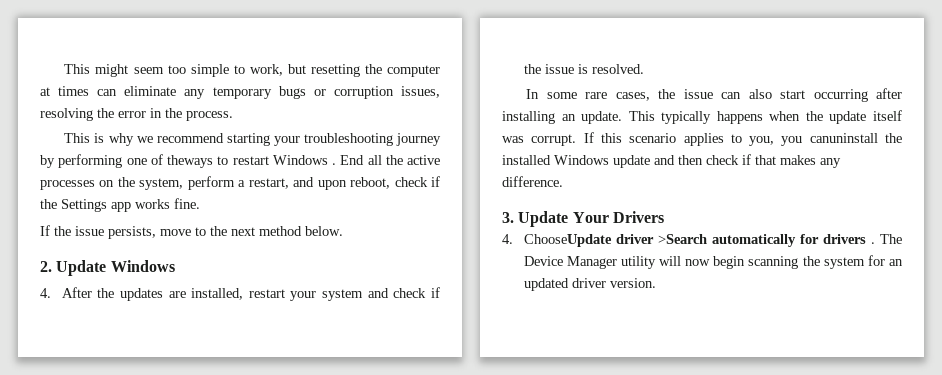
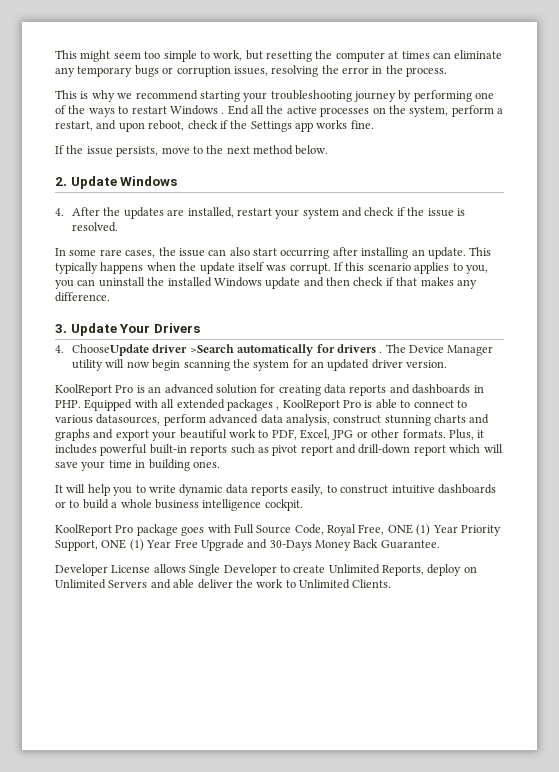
- This is why we recommend starting your troubleshooting journey by performing one of theways to restart Windows .
+ This is why we recommend starting your troubleshooting journey by performing one of the ways to restart Windows .
- If this scenario applies to you, you canuninstall the installed Windows update and then check if that makes any difference.
+ If this scenario applies to you, you can uninstall the installed Windows update and then check if that makes any difference.
+ KoolReport Pro is an advanced solution for creating data reports and dashboards in PHP. Equipped with all extended packages , KoolReport Pro is able to connect to various datasources, perform advanced data analysis, construct stunning charts and graphs and export your beautiful work to PDF, Excel, JPG or other formats. Plus, it includes powerful built-in reports such as pivot report and drill-down report which will save your time in building ones.
+ It will help you to write dynamic data reports easily, to construct intuitive dashboards or to build a whole business intelligence cockpit.
+ KoolReport Pro package goes with Full Source Code, Royal Free, ONE (1) Year Priority Support, ONE (1) Year Free Upgrade and 30-Days Money Back Guarantee.
+ Developer License allows Single Developer to create Unlimited Reports, deploy on Unlimited Servers and able deliver the work to Unlimited Clients.

